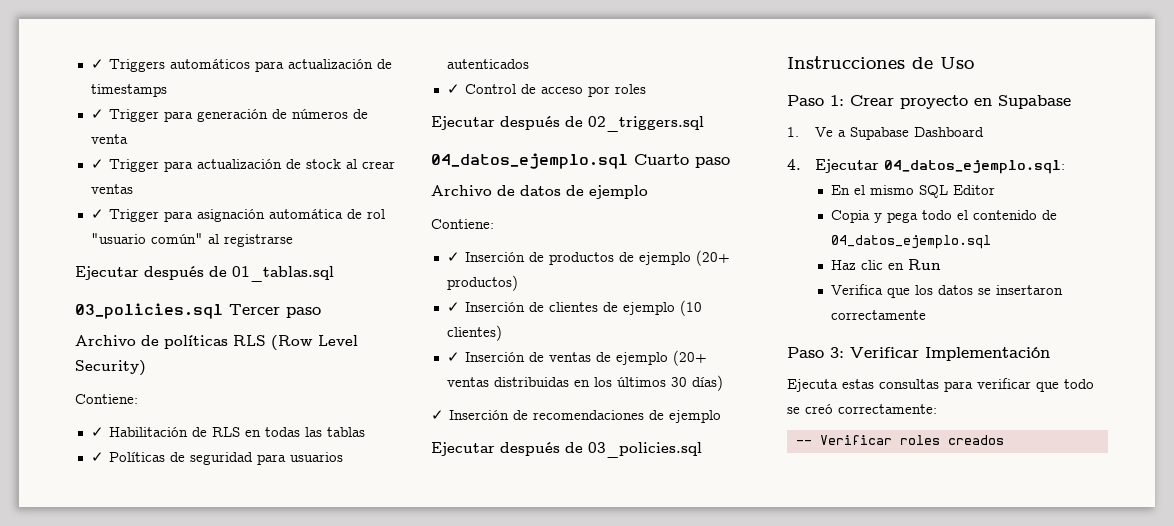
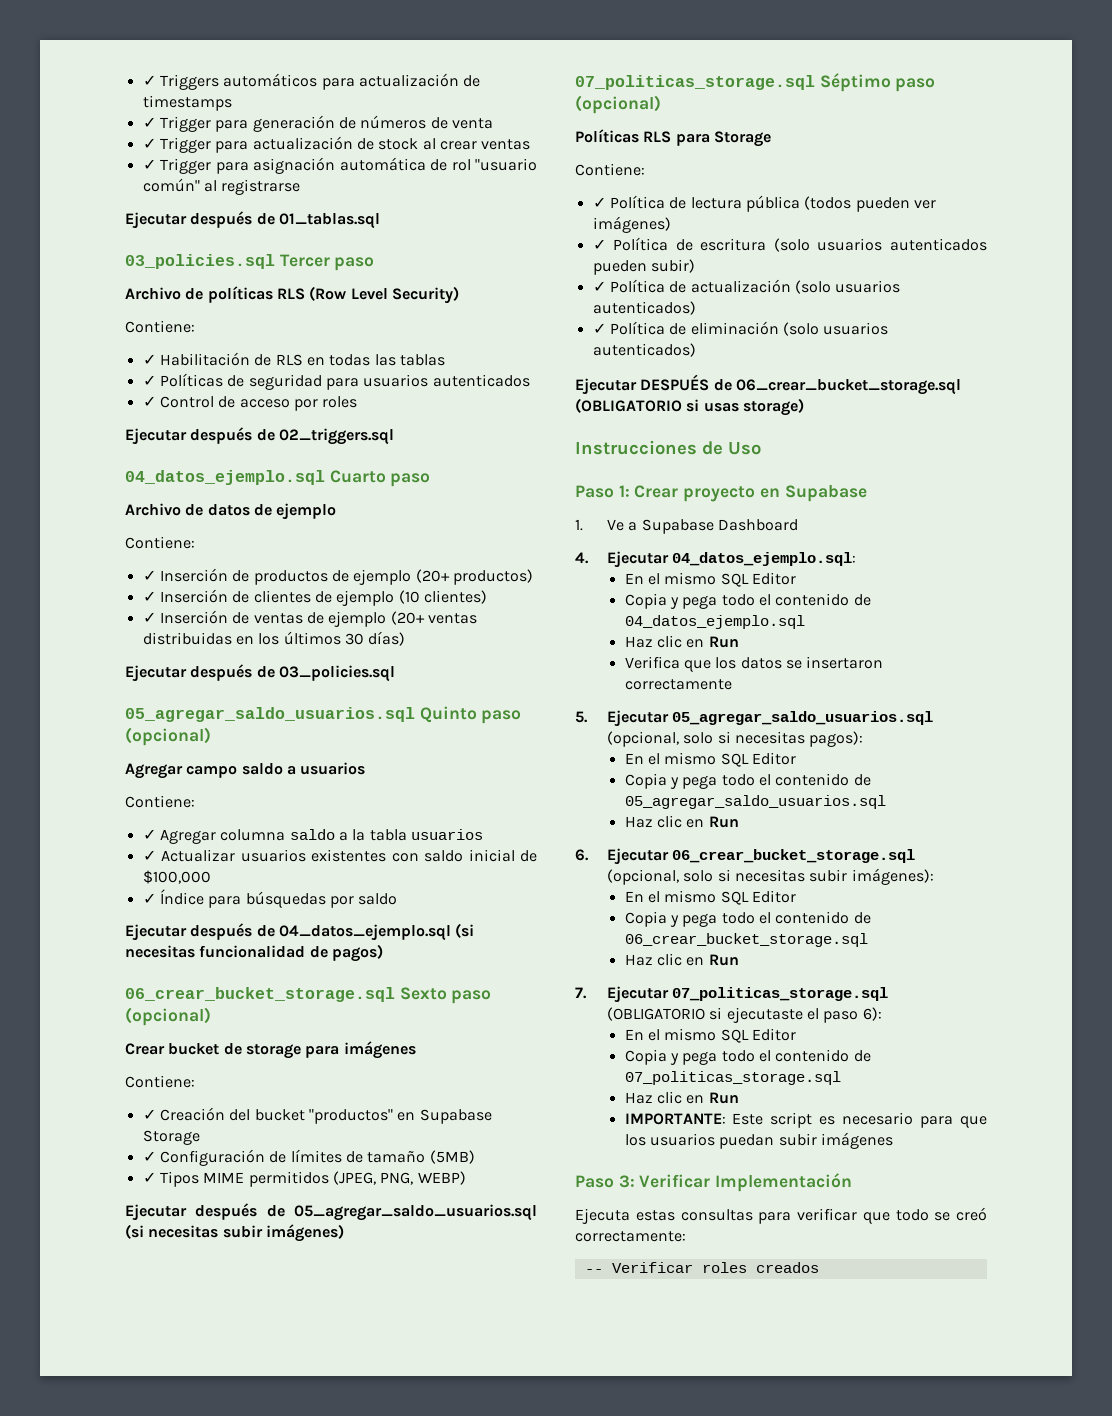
- ✓ Inserción de recomendaciones de ejemplo
  Ejecutar después de 03_policies.sql
+ 05_agregar_saldo_usuarios.sql Quinto paso (opcional)
+ Agregar campo saldo a usuarios
+ Contiene:
+ ✓ Agregar columna saldo a la tabla usuarios
+ ✓ Actualizar usuarios existentes con saldo inicial de $100,000
+ ✓ Índice para búsquedas por saldo
+ Ejecutar después de 04_datos_ejemplo.sql (si necesitas funcionalidad de pagos)
+ 06_crear_bucket_storage.sql Sexto paso (opcional)
+ Crear bucket de storage para imágenes
+ Contiene:
+ ✓ Creación del bucket "productos" en Supabase Storage
+ ✓ Configuración de límites de tamaño (5MB)
+ ✓ Tipos MIME permitidos (JPEG, PNG, WEBP)
+ Ejecutar después de 05_agregar_saldo_usuarios.sql (si necesitas subir imágenes)
+ 07_politicas_storage.sql Séptimo paso (opcional)
+ Políticas RLS para Storage
+ Contiene:
+ ✓ Política de lectura pública (todos pueden ver imágenes)
+ ✓ Política de escritura (solo usuarios autenticados pueden subir)
+ ✓ Política de actualización (solo usuarios autenticados)
+ ✓ Política de eliminación (solo usuarios autenticados)
+ Ejecutar DESPUÉS de 06_crear_bucket_storage.sql (OBLIGATORIO si usas storage)
+ 5. Ejecutar 05_agregar_saldo_usuarios.sql (opcional, solo si necesitas pagos):
+ En el mismo SQL Editor
+ Copia y pega todo el contenido de 05_agregar_saldo_usuarios.sql
+ Haz clic en Run
+ 6. Ejecutar 06_crear_bucket_storage.sql (opcional, solo si necesitas subir imágenes):
+ En el mismo SQL Editor
+ Copia y pega todo el contenido de 06_crear_bucket_storage.sql
+ Haz clic en Run
+ 7. Ejecutar 07_politicas_storage.sql (OBLIGATORIO si ejecutaste el paso 6):
+ En el mismo SQL Editor
+ Copia y pega todo el contenido de 07_politicas_storage.sql
+ Haz clic en Run
+ IMPORTANTE: Este script es necesario para que los usuarios puedan subir imágenes

